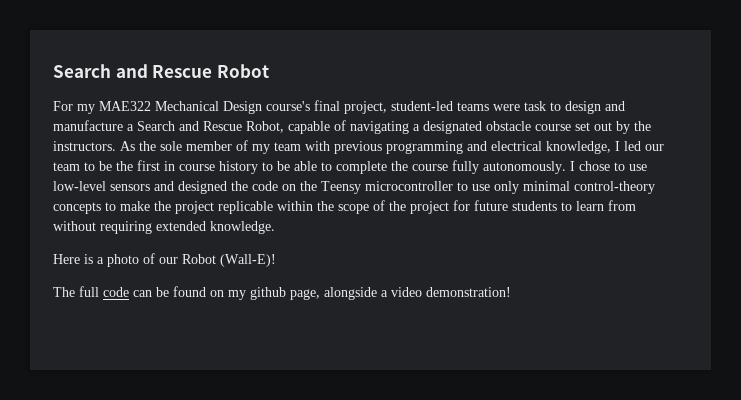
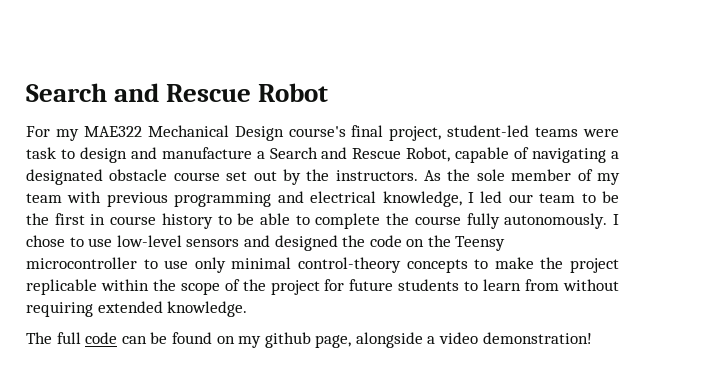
- Here is a photo of our Robot (Wall-E)!

